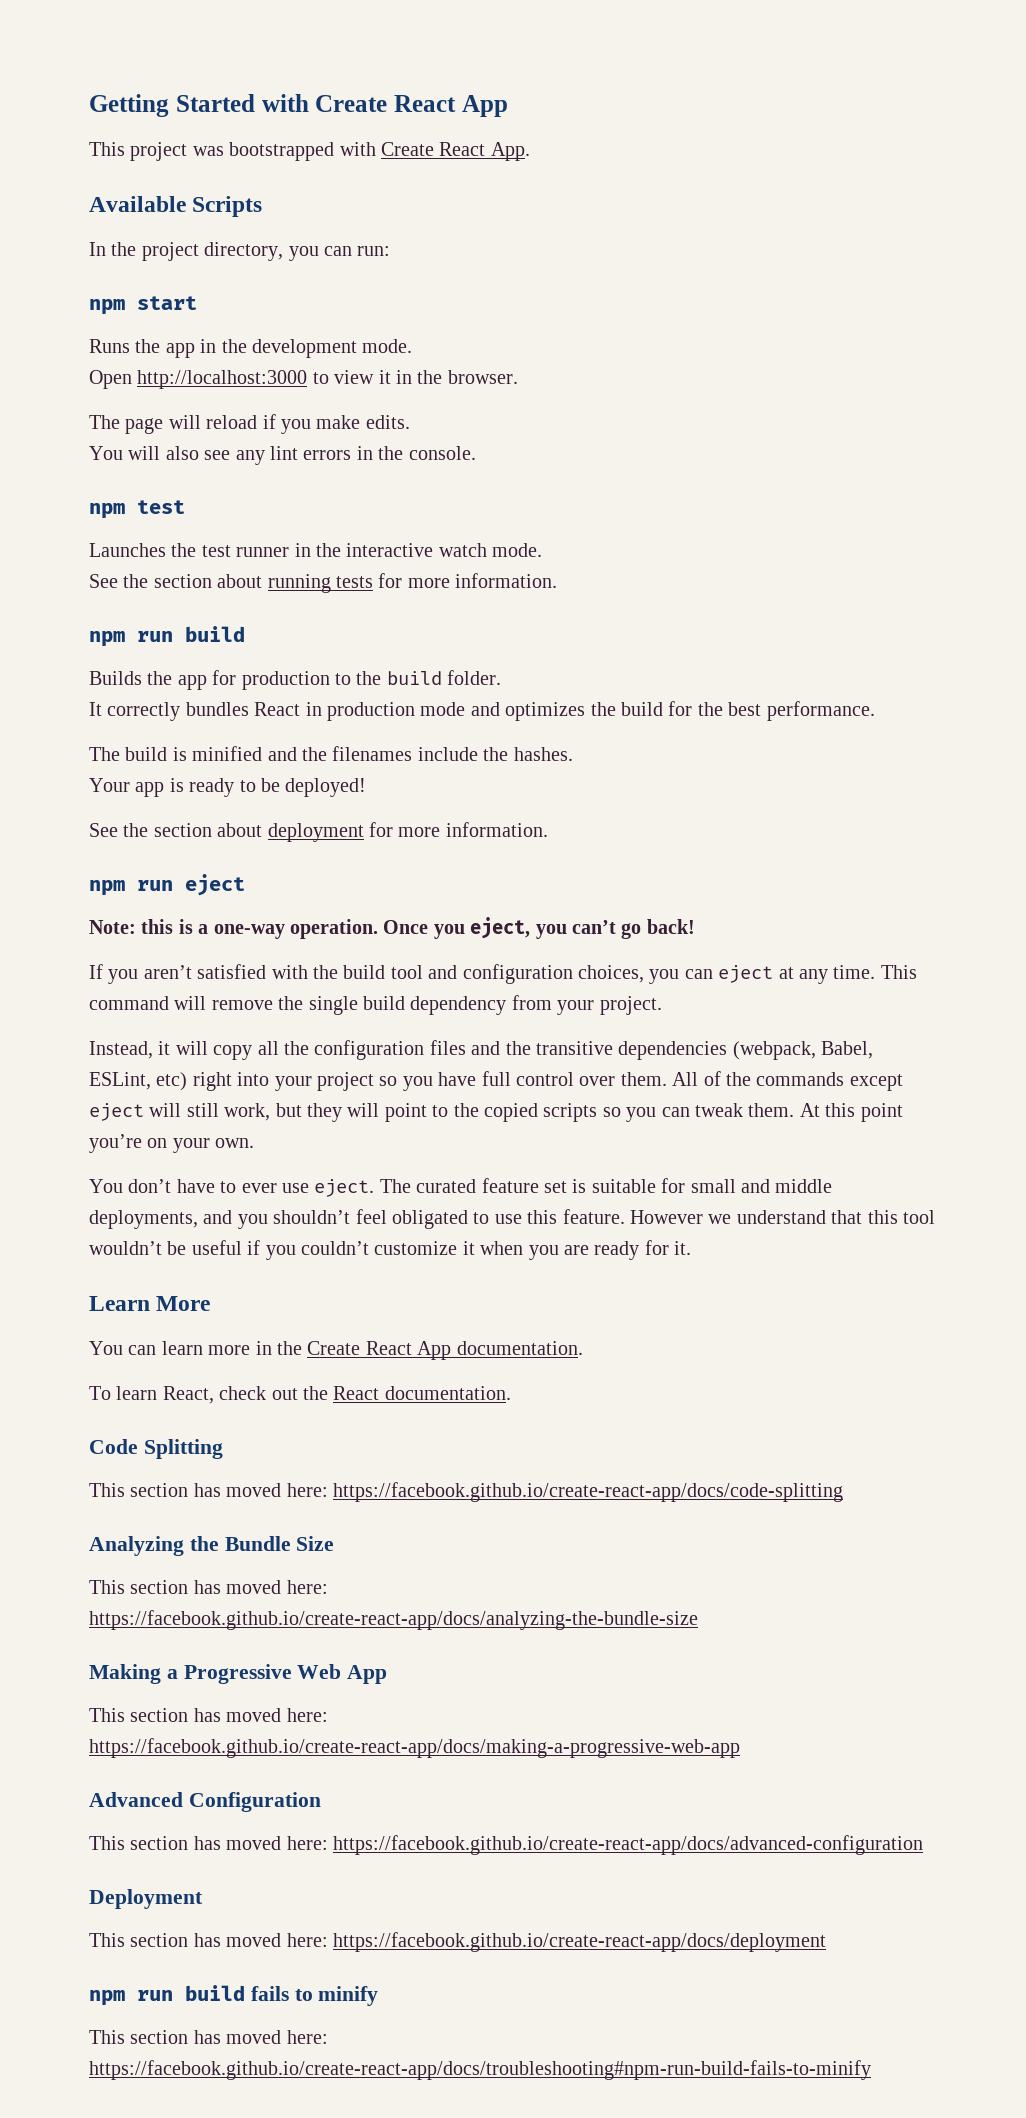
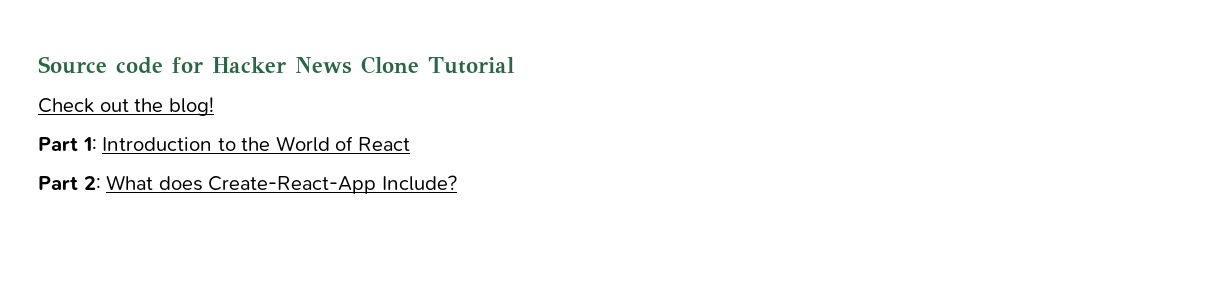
- Getting Started with Create React App
- This project was bootstrapped with Create React App.
- Available Scripts
- In the project directory, you can run:
- npm start
- Runs the app in the development mode.
- Open http://localhost:3000 to view it in the browser.
- The page will reload if you make edits.
- You will also see any lint errors in the console.
- npm test
- Launches the test runner in the interactive watch mode.
- See the section about running tests for more information.
- npm run build
- Builds the app for production to the build folder.
- It correctly bundles React in production mode and optimizes the build for the best performance.
- The build is minified and the filenames include the hashes.
- Your app is ready to be deployed!
- See the section about deployment for more information.
- npm run eject
- Note: this is a one-way operation. Once you eject, you can’t go back!
- If you aren’t satisfied with the build tool and configuration choices, you can eject at any time. This command will remove the single build dependency from your project.
- Instead, it will copy all the configuration files and the transitive dependencies (webpack, Babel, ESLint, etc) right into your project so you have full control over them. All of the commands except eject will still work, but they will point to the copied scripts so you can tweak them. At this point you’re on your own.
- You don’t have to ever use eject. The curated feature set is suitable for small and middle deployments, and you shouldn’t feel obligated to use this feature. However we understand that this tool wouldn’t be useful if you couldn’t customize it when you are ready for it.
- Learn More
- You can learn more in the Create React App documentation.
- To learn React, check out the React documentation.
- Code Splitting
- This section has moved here: https://facebook.github.io/create-react-app/docs/code-splitting
- Analyzing the Bundle Size
- This section has moved here: https://facebook.github.io/create-react-app/docs/analyzing-the-bundle-size
- Making a Progressive Web App
- This section has moved here: https://facebook.github.io/create-react-app/docs/making-a-progressive-web-app
- Advanced Configuration
- This section has moved here: https://facebook.github.io/create-react-app/docs/advanced-configuration
- Deployment
- This section has moved here: https://facebook.github.io/create-react-app/docs/deployment
- npm run build fails to minify
- This section has moved here: https://facebook.github.io/create-react-app/docs/troubleshooting#npm-run-build-fails-to-minify
+ Source code for Hacker News Clone Tutorial
+ Check out the blog!
+ Part 1: Introduction to the World of React
+ Part 2: What does Create-React-App Include?

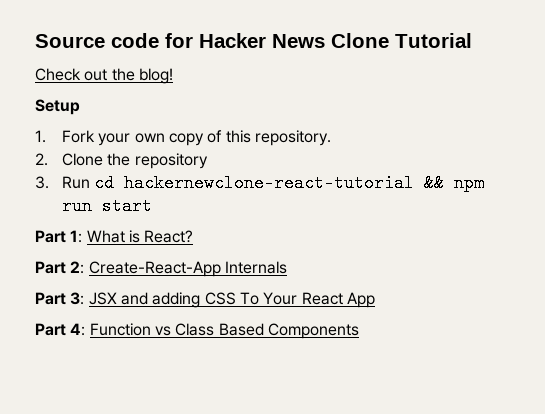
- Part 1: Introduction to the World of React
- Part 2: What does Create-React-App Include?
+ Setup
+ 1. Fork your own copy of this repository.
+ 2. Clone the repository
+ 3. Run cd hackernewclone-react-tutorial && npm run start
+ Part 1: What is React?
+ Part 2: Create-React-App Internals
+ Part 3: JSX and adding CSS To Your React App
+ Part 4: Function vs Class Based Components

